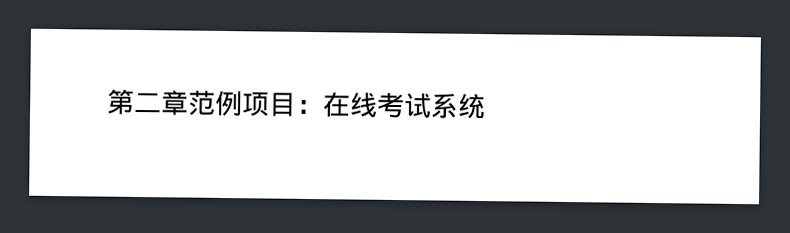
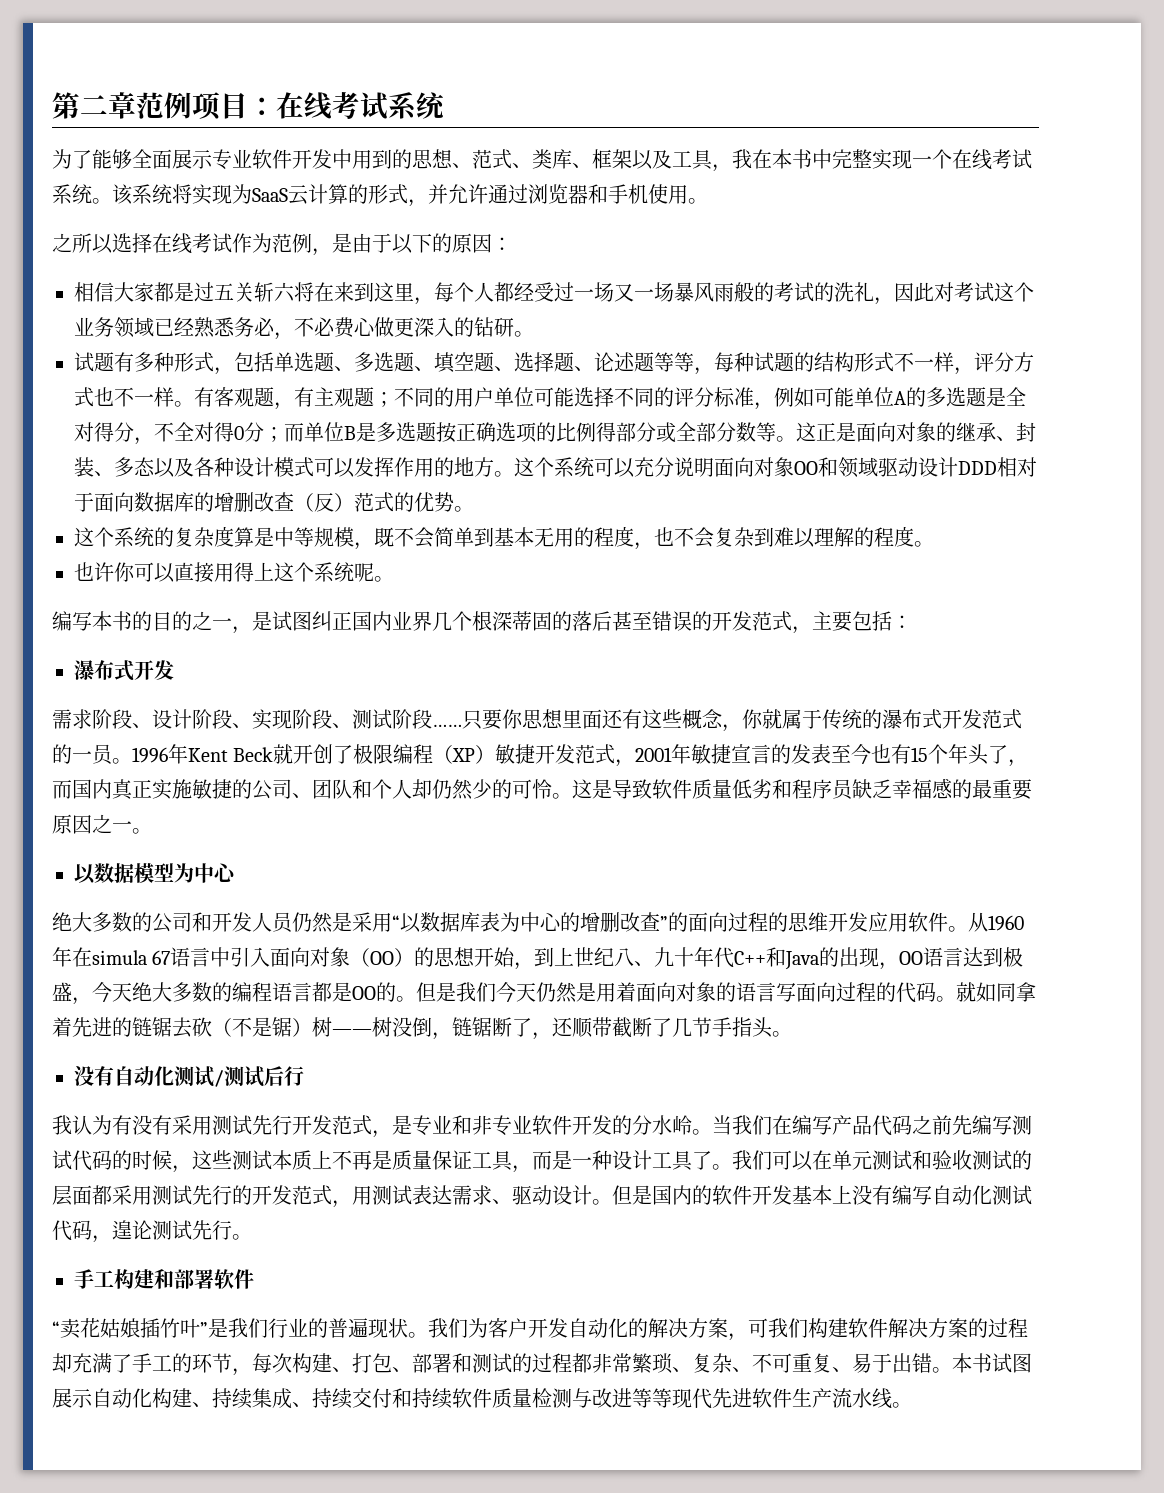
+ 为了能够全面展示专业软件开发中用到的思想、范式、类库、框架以及工具，我在本书中完整实现一个在线考试系统。该系统将实现为SaaS云计算的形式，并允许通过浏览器和手机使用。
+ 之所以选择在线考试作为范例，是由于以下的原因：
+ 相信大家都是过五关斩六将在来到这里，每个人都经受过一场又一场暴风雨般的考试的洗礼，因此对考试这个业务领域已经熟悉务必，不必费心做更深入的钻研。
+ 试题有多种形式，包括单选题、多选题、填空题、选择题、论述题等等，每种试题的结构形式不一样，评分方式也不一样。有客观题，有主观题；不同的用户单位可能选择不同的评分标准，例如可能单位A的多选题是全对得分，不全对得0分；而单位B是多选题按正确选项的比例得部分或全部分数等。这正是面向对象的继承、封装、多态以及各种设计模式可以发挥作用的地方。这个系统可以充分说明面向对象OO和领域驱动设计DDD相对于面向数据库的增删改查（反）范式的优势。
+ 这个系统的复杂度算是中等规模，既不会简单到基本无用的程度，也不会复杂到难以理解的程度。
+ 也许你可以直接用得上这个系统呢。
+ 编写本书的目的之一，是试图纠正国内业界几个根深蒂固的落后甚至错误的开发范式，主要包括：
+ 瀑布式开发
+ 需求阶段、设计阶段、实现阶段、测试阶段……只要你思想里面还有这些概念，你就属于传统的瀑布式开发范式的一员。1996年Kent Beck就开创了极限编程（XP）敏捷开发范式，2001年敏捷宣言的发表至今也有15个年头了，而国内真正实施敏捷的公司、团队和个人却仍然少的可怜。这是导致软件质量低劣和程序员缺乏幸福感的最重要原因之一。
+ 以数据模型为中心
+ 绝大多数的公司和开发人员仍然是采用“以数据库表为中心的增删改查”的面向过程的思维开发应用软件。从1960年在simula 67语言中引入面向对象（OO）的思想开始，到上世纪八、九十年代C++和Java的出现，OO语言达到极盛，今天绝大多数的编程语言都是OO的。但是我们今天仍然是用着面向对象的语言写面向过程的代码。就如同拿着先进的链锯去砍（不是锯）树——树没倒，链锯断了，还顺带截断了几节手指头。
+ 没有自动化测试/测试后行
+ 我认为有没有采用测试先行开发范式，是专业和非专业软件开发的分水岭。当我们在编写产品代码之前先编写测试代码的时候，这些测试本质上不再是质量保证工具，而是一种设计工具了。我们可以在单元测试和验收测试的层面都采用测试先行的开发范式，用测试表达需求、驱动设计。但是国内的软件开发基本上没有编写自动化测试代码，遑论测试先行。
+ 手工构建和部署软件
+ “卖花姑娘插竹叶”是我们行业的普遍现状。我们为客户开发自动化的解决方案，可我们构建软件解决方案的过程却充满了手工的环节，每次构建、打包、部署和测试的过程都非常繁琐、复杂、不可重复、易于出错。本书试图展示自动化构建、持续集成、持续交付和持续软件质量检测与改进等等现代先进软件生产流水线。

